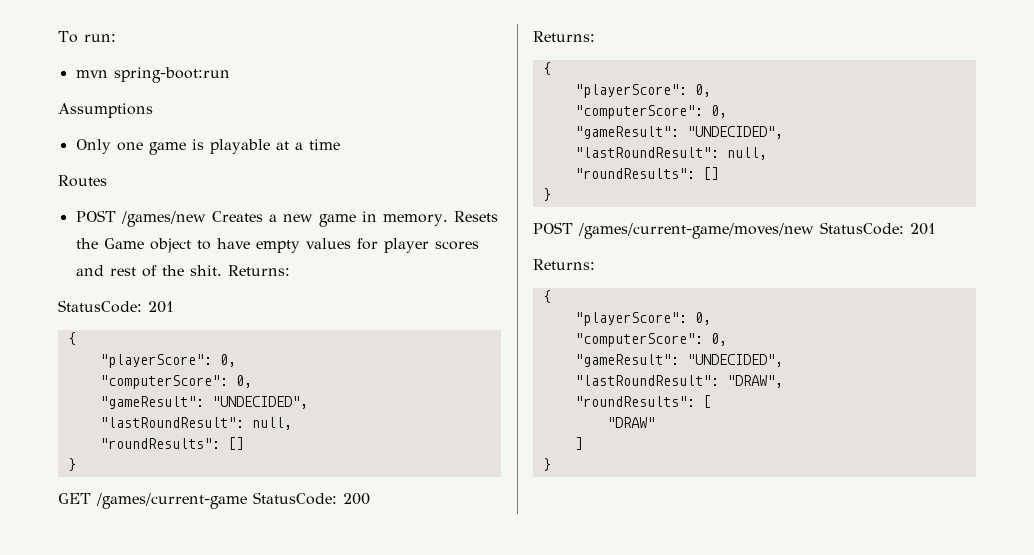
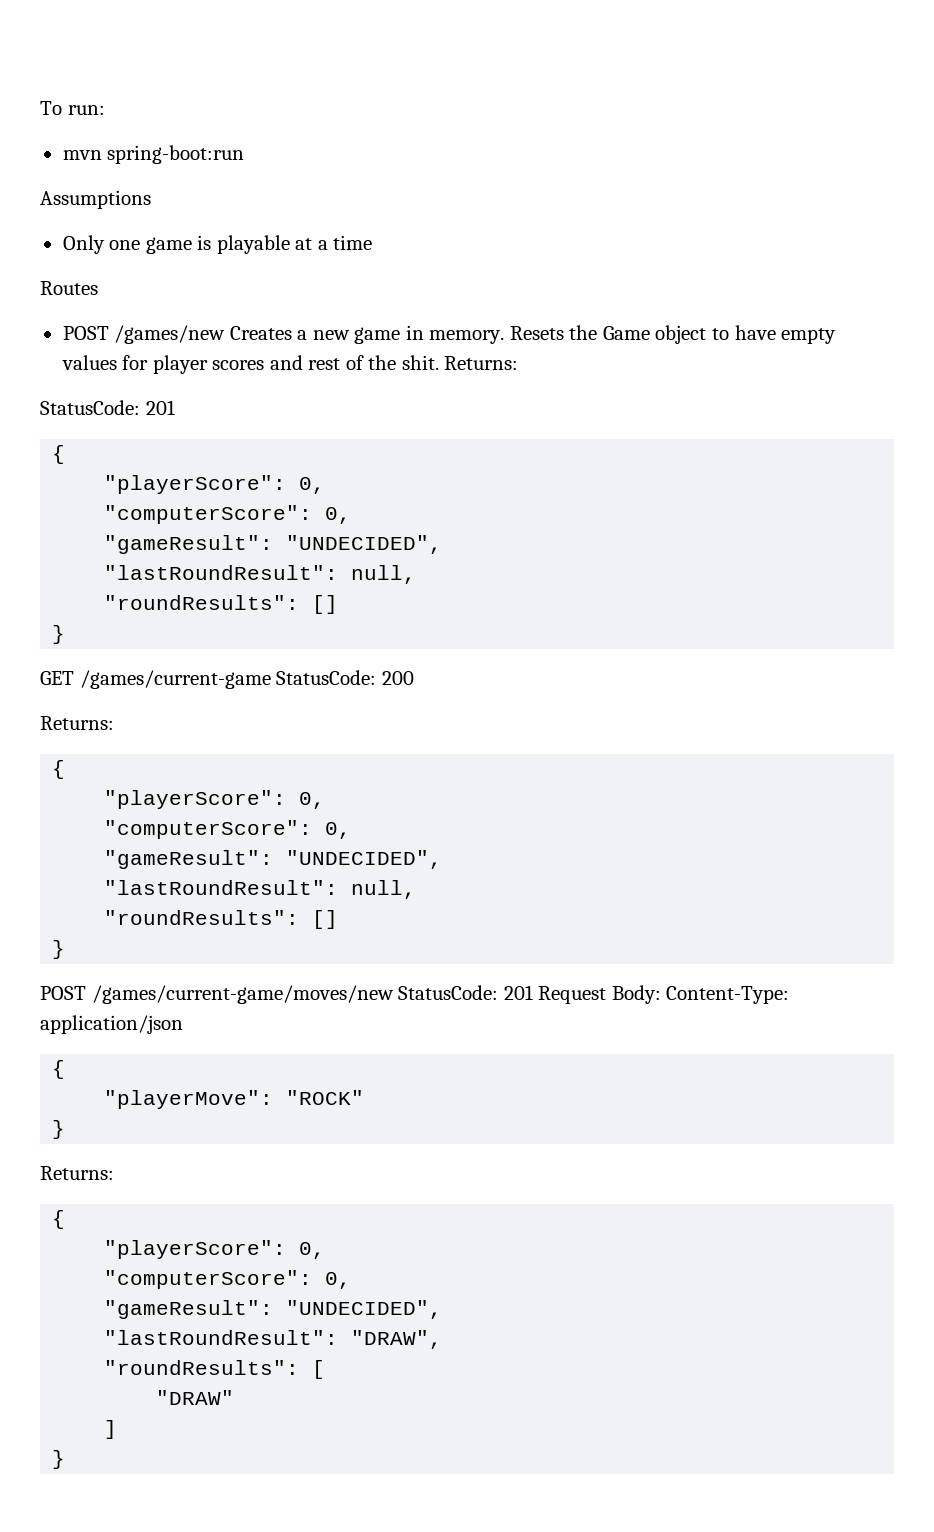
- POST /games/current-game/moves/new StatusCode: 201
+ POST /games/current-game/moves/new StatusCode: 201 Request Body: Content-Type: application/json
+ {
+ "playerMove": "ROCK"
+ }

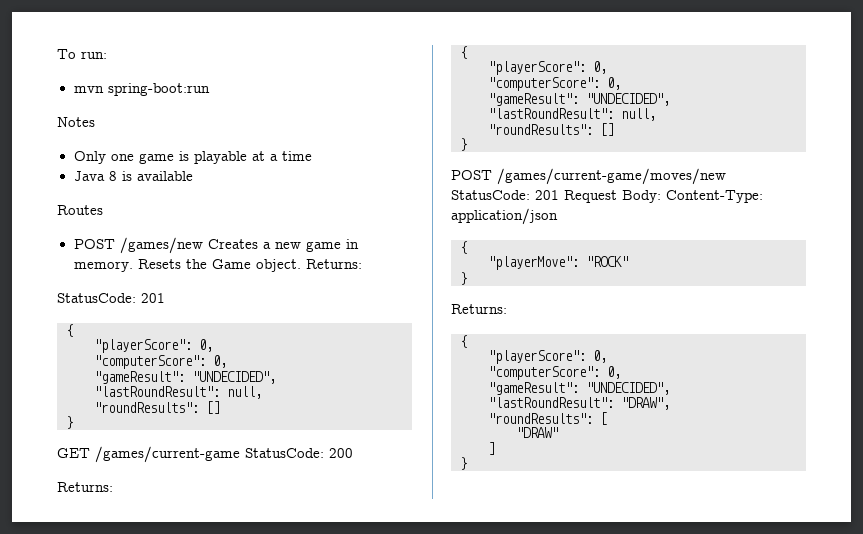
- Assumptions
+ Notes
+ Java 8 is available
- Resets the Game object to have empty values for player scores and rest of the shit.
+ Resets the Game object.

